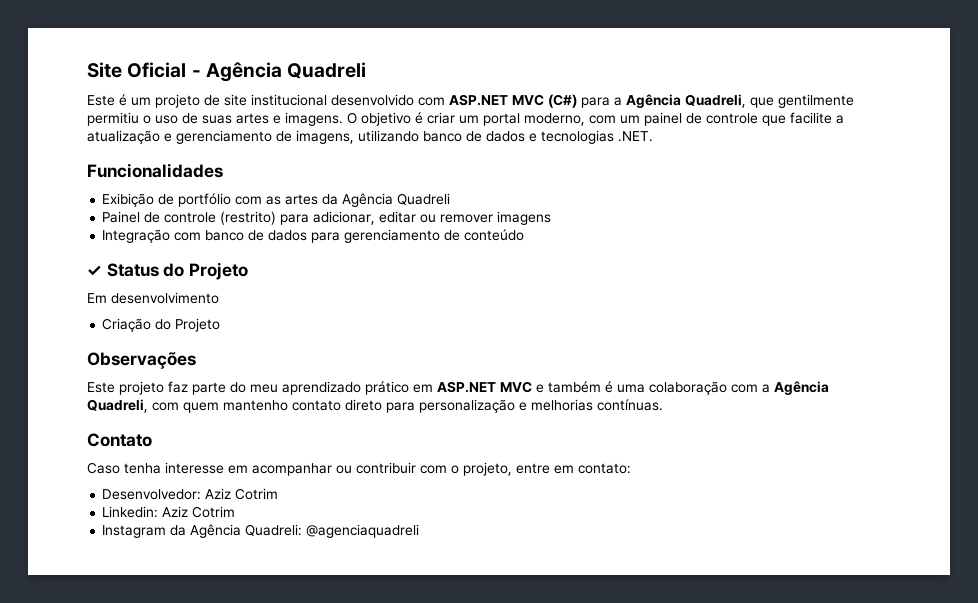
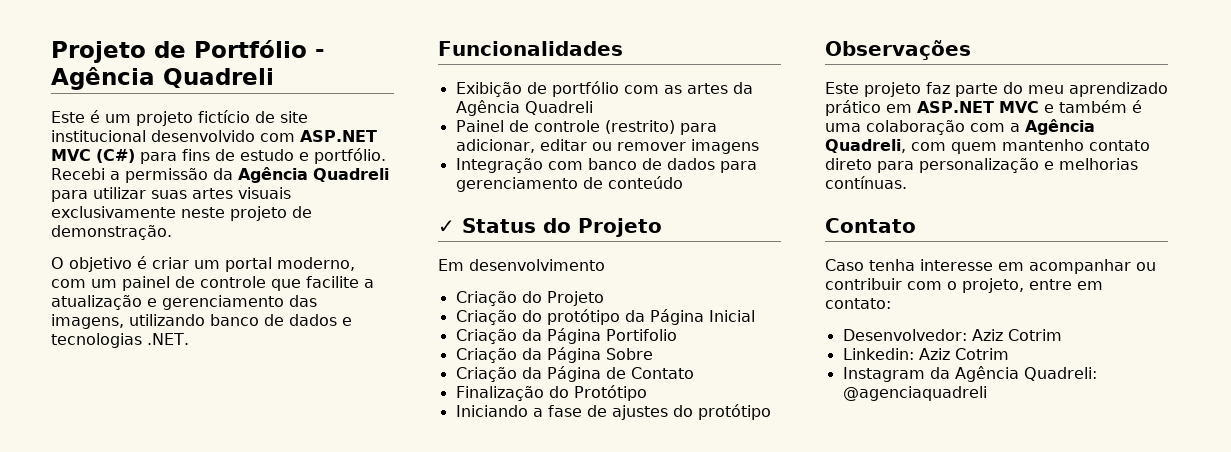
- Site Oficial - Agência Quadreli
+ Projeto de Portfólio - Agência Quadreli
- Este é um projeto de site institucional desenvolvido com ASP.NET MVC (C#) para a Agência Quadreli, que gentilmente permitiu o uso de suas artes e imagens. O objetivo é criar um portal moderno, com um painel de controle que facilite a atualização e gerenciamento de imagens, utilizando banco de dados e tecnologias .NET.
+ Este é um projeto fictício de site institucional desenvolvido com ASP.NET MVC (C#) para fins de estudo e portfólio. Recebi a permissão da Agência Quadreli para utilizar suas artes visuais exclusivamente neste projeto de demonstração.
+ O objetivo é criar um portal moderno, com um painel de controle que facilite a atualização e gerenciamento das imagens, utilizando banco de dados e tecnologias .NET.
+ Criação do protótipo da Página Inicial
+ Criação da Página Portifolio
+ Criação da Página Sobre
+ Criação da Página de Contato
+ Finalização do Protótipo
+ Iniciando a fase de ajustes do protótipo

